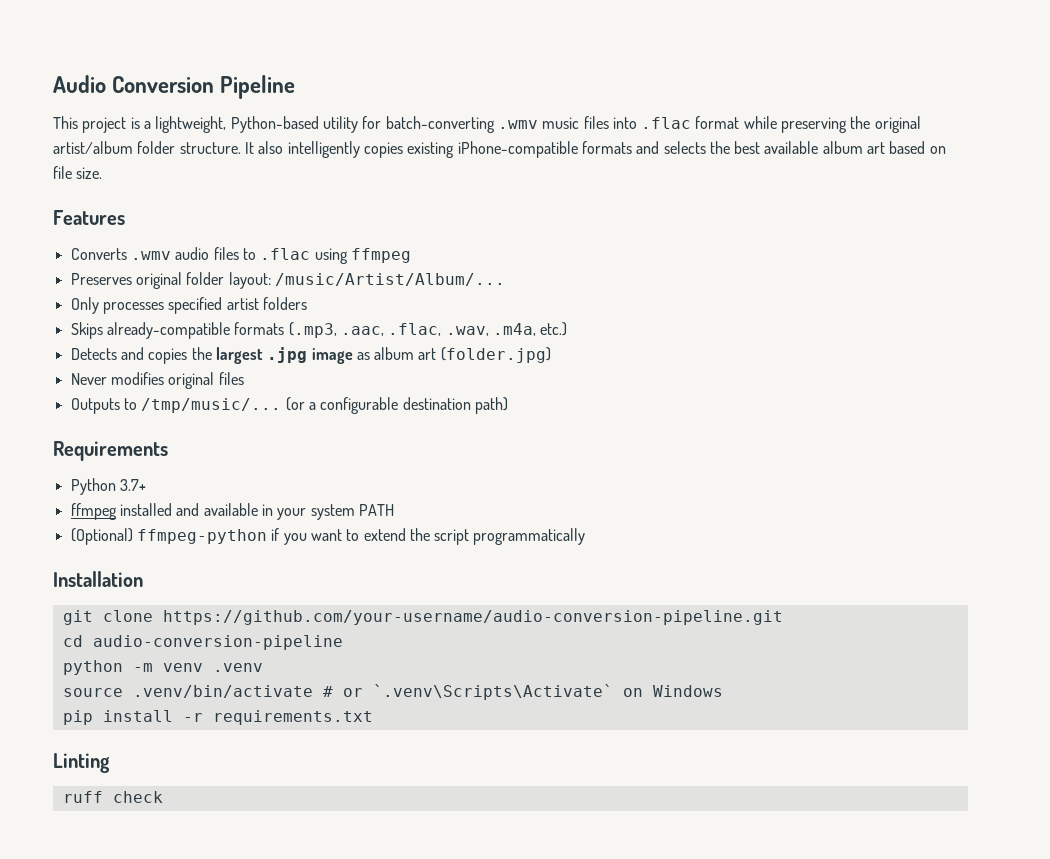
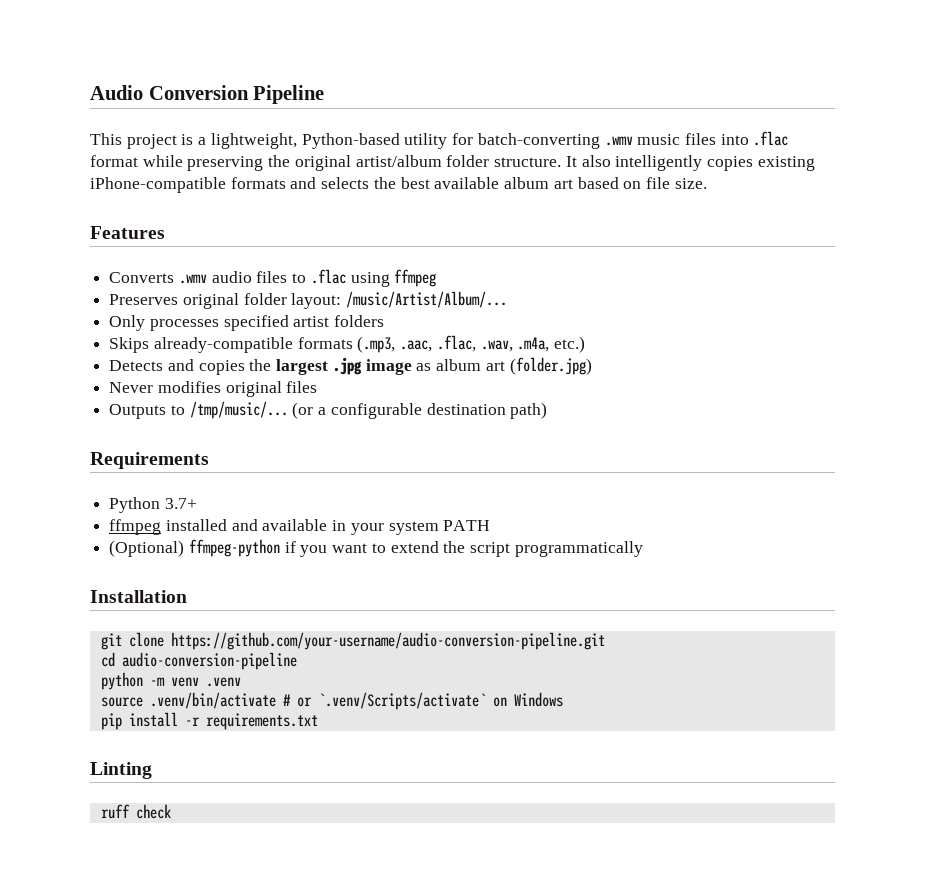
- source .venv/bin/activate # or `.venv\Scripts\Activate` on Windows
+ source .venv/bin/activate # or `.venv/Scripts/activate` on Windows

